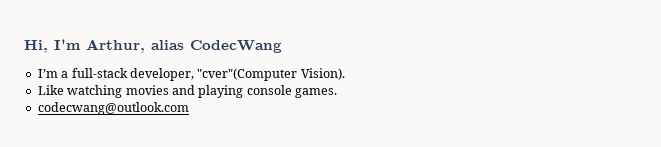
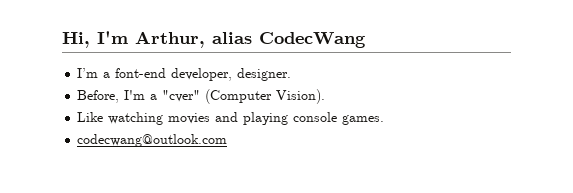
- I’m a full-stack developer, "cver"(Computer Vision).
+ I’m a font-end developer, designer.
+ Before, I'm a "cver" (Computer Vision).

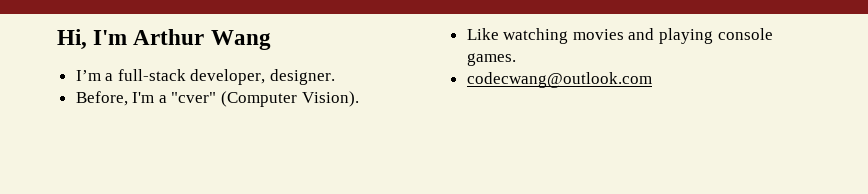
- Hi, I'm Arthur, alias CodecWang
- I’m a font-end developer, designer.
+ Hi, I'm Arthur Wang
+ I’m a full-stack developer, designer.

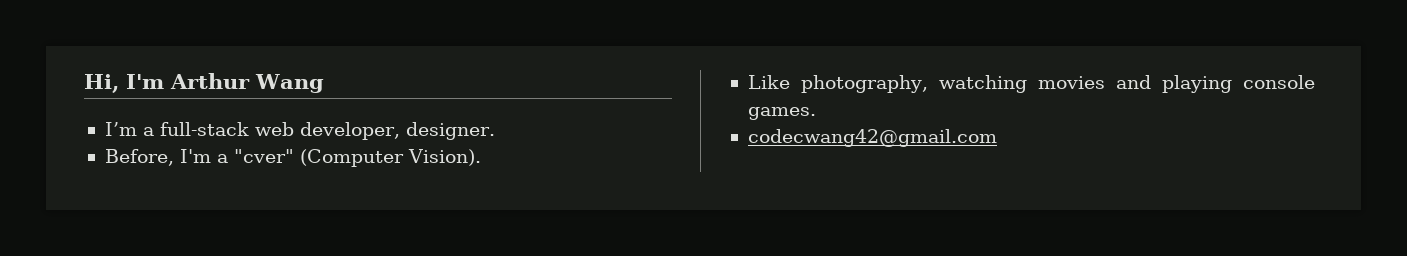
- I’m a full-stack developer, designer.
+ I’m a full-stack web developer, designer.
- Like watching movies and playing console games.
+ Like photography, watching movies and playing console games.
- codecwang@outlook.com
+ codecwang42@gmail.com

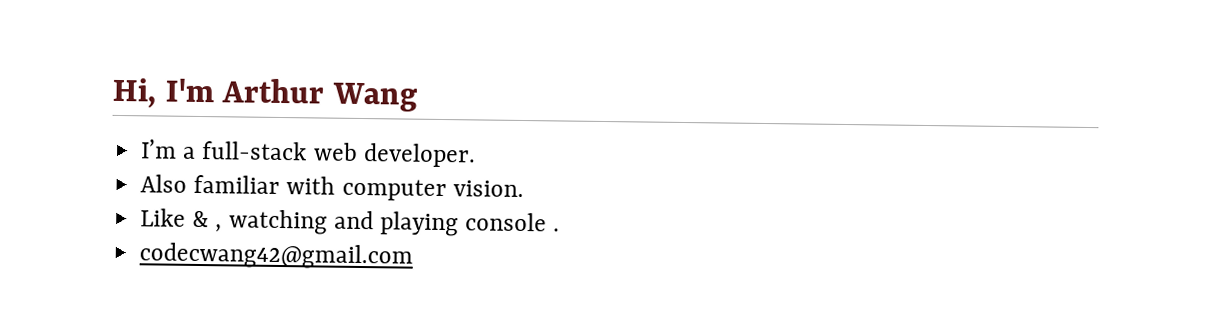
- I’m a full-stack web developer, designer.
- Before, I'm a "cver" (Computer Vision).
- Like photography, watching movies and playing console games.
+ I’m a full-stack web developer.
+ Also familiar with computer vision.
+ Like & , watching and playing console .

